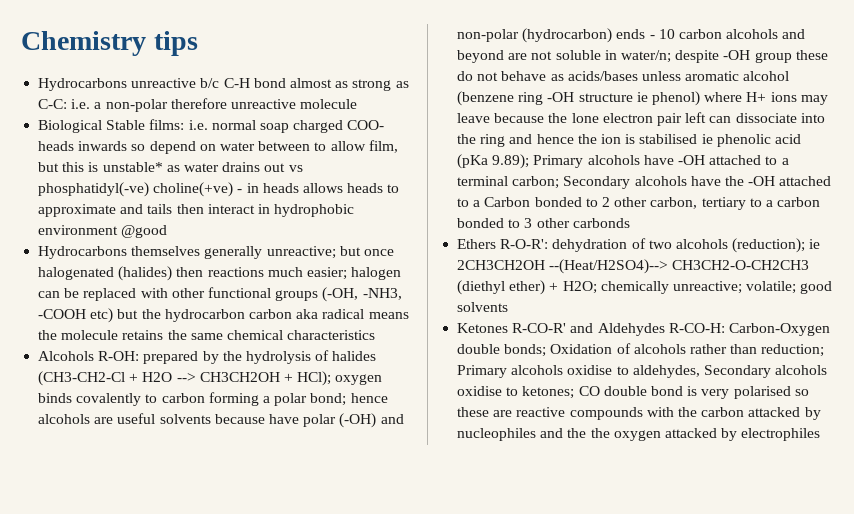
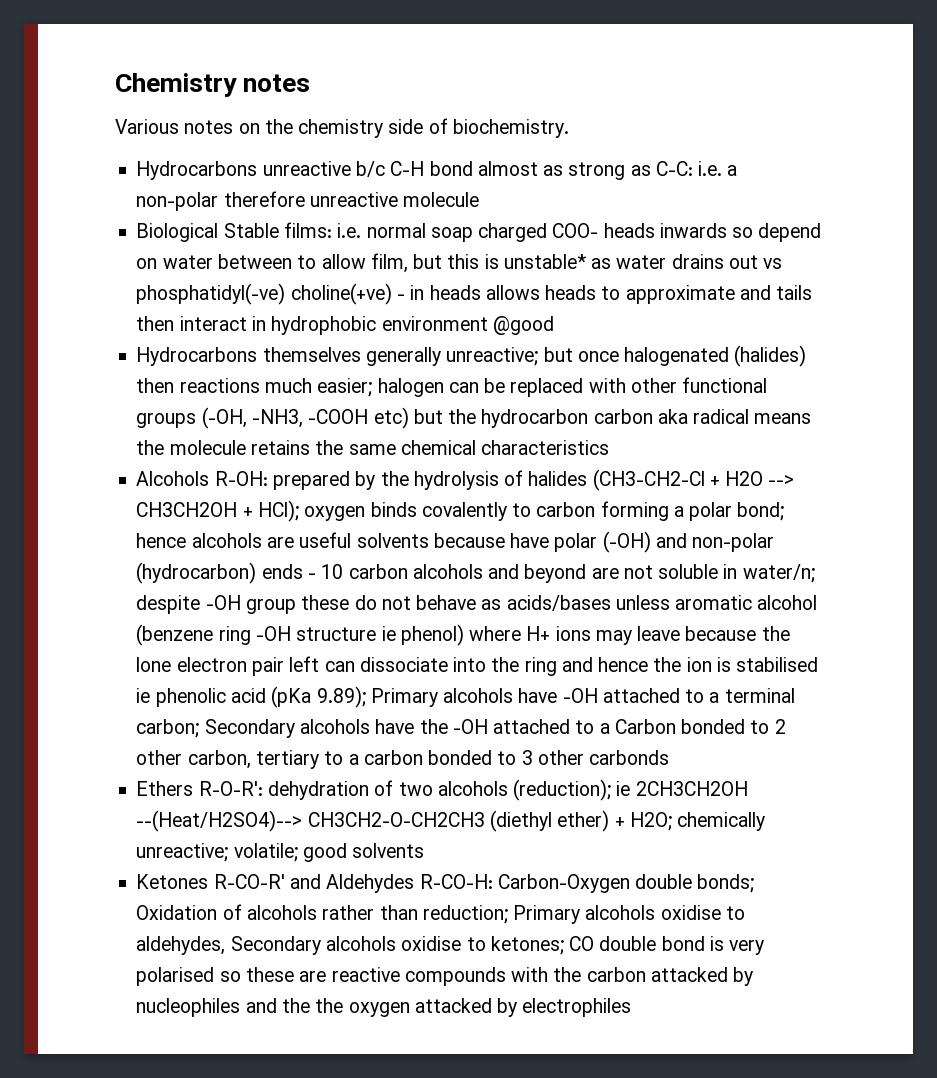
- Chemistry tips
+ Chemistry notes
+ Various notes on the chemistry side of biochemistry.

